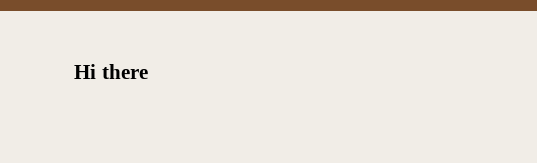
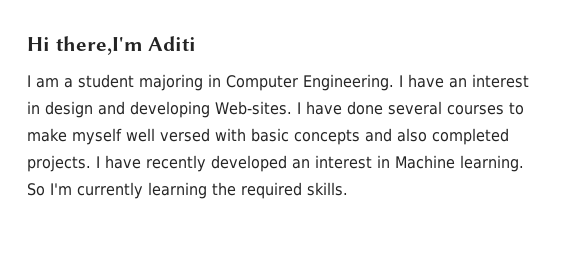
- Hi there
+ Hi there,I'm Aditi
+ I am a student majoring in Computer Engineering. I have an interest in design and developing Web-sites. I have done several courses to make myself well versed with basic concepts and also completed projects. I have recently developed an interest in Machine learning. So I'm currently learning the required skills.

